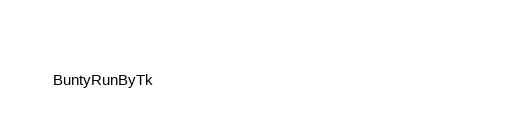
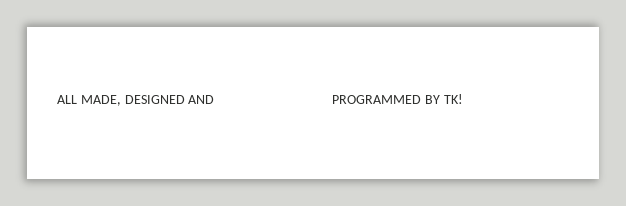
- BuntyRunByTk
+ ALL MADE, DESIGNED AND PROGRAMMED BY TK!

